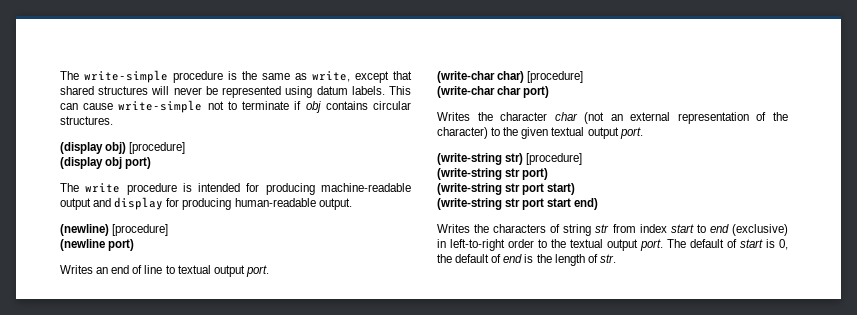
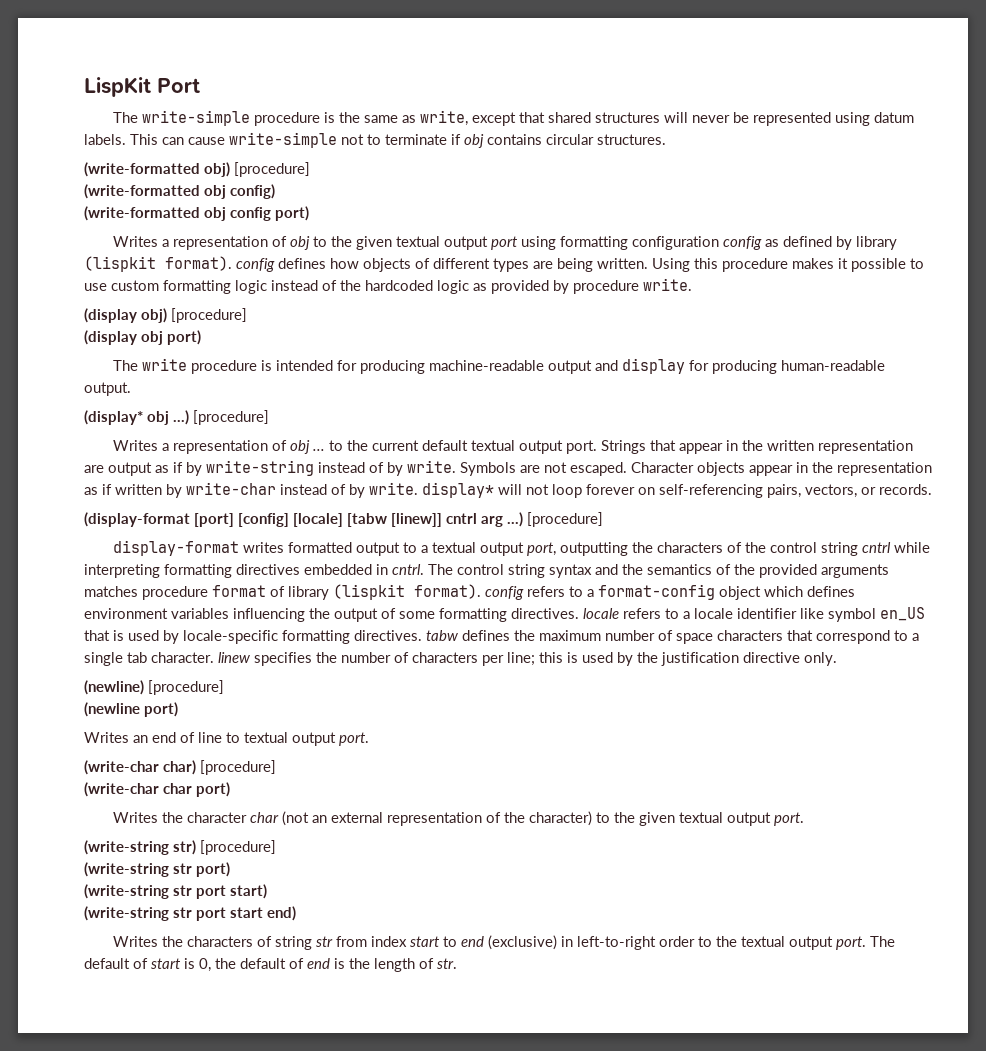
+ LispKit Port
+ (write-formatted obj) [procedure]
+ (write-formatted obj config)
+ (write-formatted obj config port)
+ Writes a representation of obj to the given textual output port using formatting configuration config as defined by library (lispkit format). config defines how objects of different types are being written. Using this procedure makes it possible to use custom formatting logic instead of the hardcoded logic as provided by procedure write.
+ (display* obj ...) [procedure]
+ Writes a representation of obj ... to the current default textual output port. Strings that appear in the written representation are output as if by write-string instead of by write. Symbols are not escaped. Character objects appear in the representation as if written by write-char instead of by write. display* will not loop forever on self-referencing pairs, vectors, or records.
+ (display-format [port] [config] [locale] [tabw [linew]] cntrl arg ...) [procedure]
+ display-format writes formatted output to a textual output port, outputting the characters of the control string cntrl while interpreting formatting directives embedded in cntrl. The control string syntax and the semantics of the provided arguments matches procedure format of library (lispkit format). config refers to a format-config object which defines environment variables influencing the output of some formatting directives. locale refers to a locale identifier like symbol en_US that is used by locale-specific formatting directives. tabw defines the maximum number of space characters that correspond to a single tab character. linew specifies the number of characters per line; this is used by the justification directive only.

